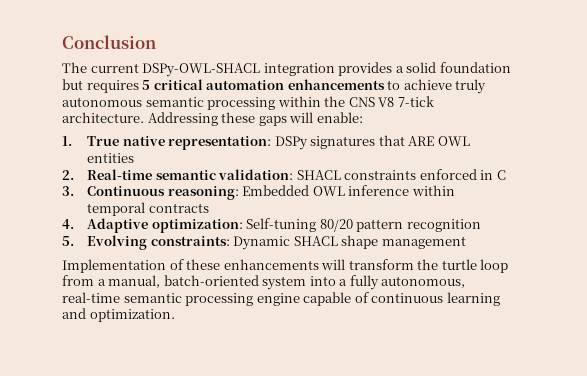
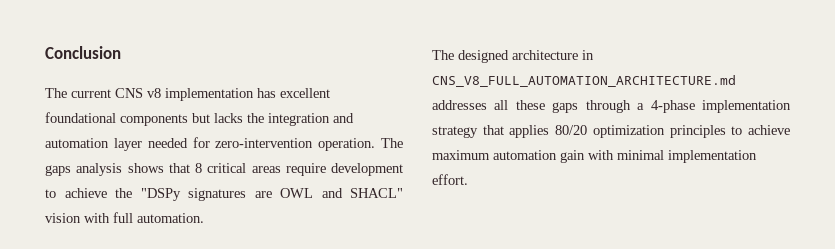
- The current DSPy-OWL-SHACL integration provides a solid foundation but requires 5 critical automation enhancements to achieve truly autonomous semantic processing within the CNS V8 7-tick architecture. Addressing these gaps will enable:
- 1. True native representation: DSPy signatures that ARE OWL entities
- 2. Real-time semantic validation: SHACL constraints enforced in C
- 3. Continuous reasoning: Embedded OWL inference within temporal contracts
- 4. Adaptive optimization: Self-tuning 80/20 pattern recognition
- 5. Evolving constraints: Dynamic SHACL shape management
- Implementation of these enhancements will transform the turtle loop from a manual, batch-oriented system into a fully autonomous, real-time semantic processing engine capable of continuous learning and optimization.
+ The current CNS v8 implementation has excellent foundational components but lacks the integration and automation layer needed for zero-intervention operation. The gaps analysis shows that 8 critical areas require development to achieve the "DSPy signatures are OWL and SHACL" vision with full automation.
+ The designed architecture in CNS_V8_FULL_AUTOMATION_ARCHITECTURE.md addresses all these gaps through a 4-phase implementation strategy that applies 80/20 optimization principles to achieve maximum automation gain with minimal implementation effort.

